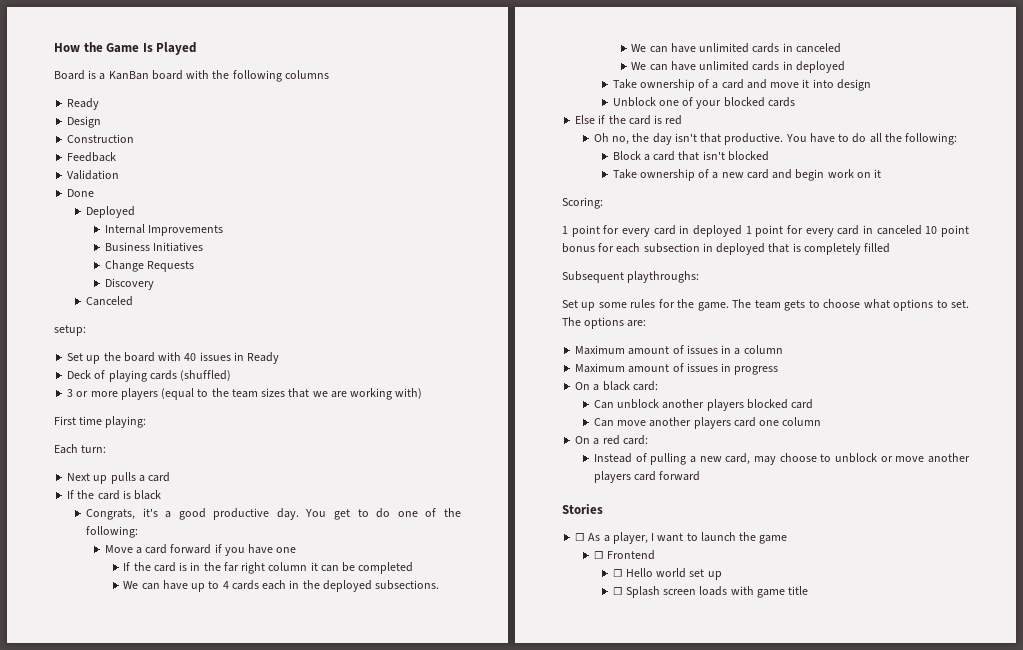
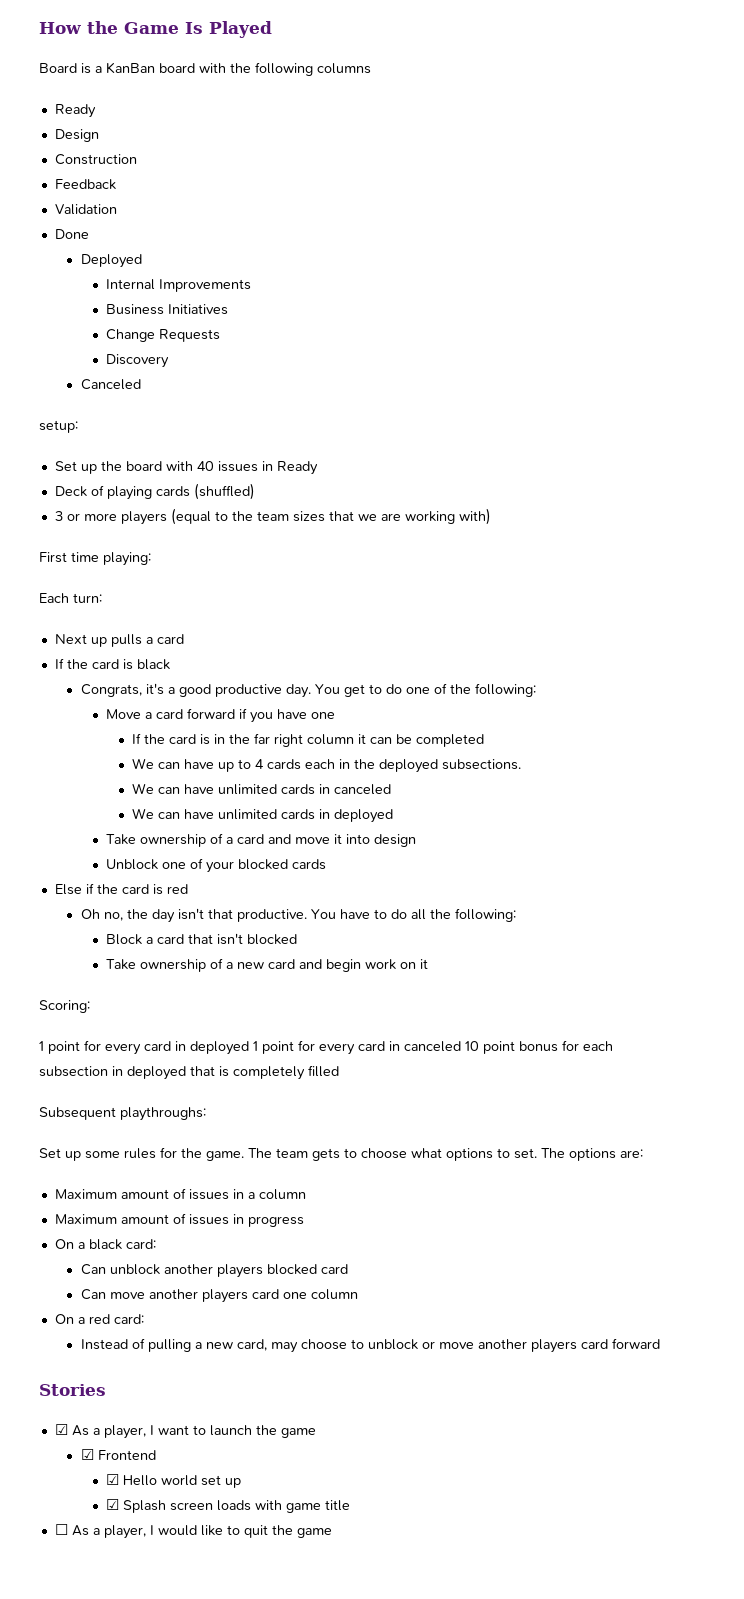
- ☐ As a player, I want to launch the game
+ ☑ As a player, I want to launch the game
- ☐ Frontend
+ ☑ Frontend
- ☐ Hello world set up
+ ☑ Hello world set up
- ☐ Splash screen loads with game title
+ ☑ Splash screen loads with game title
+ ☐ As a player, I would like to quit the game

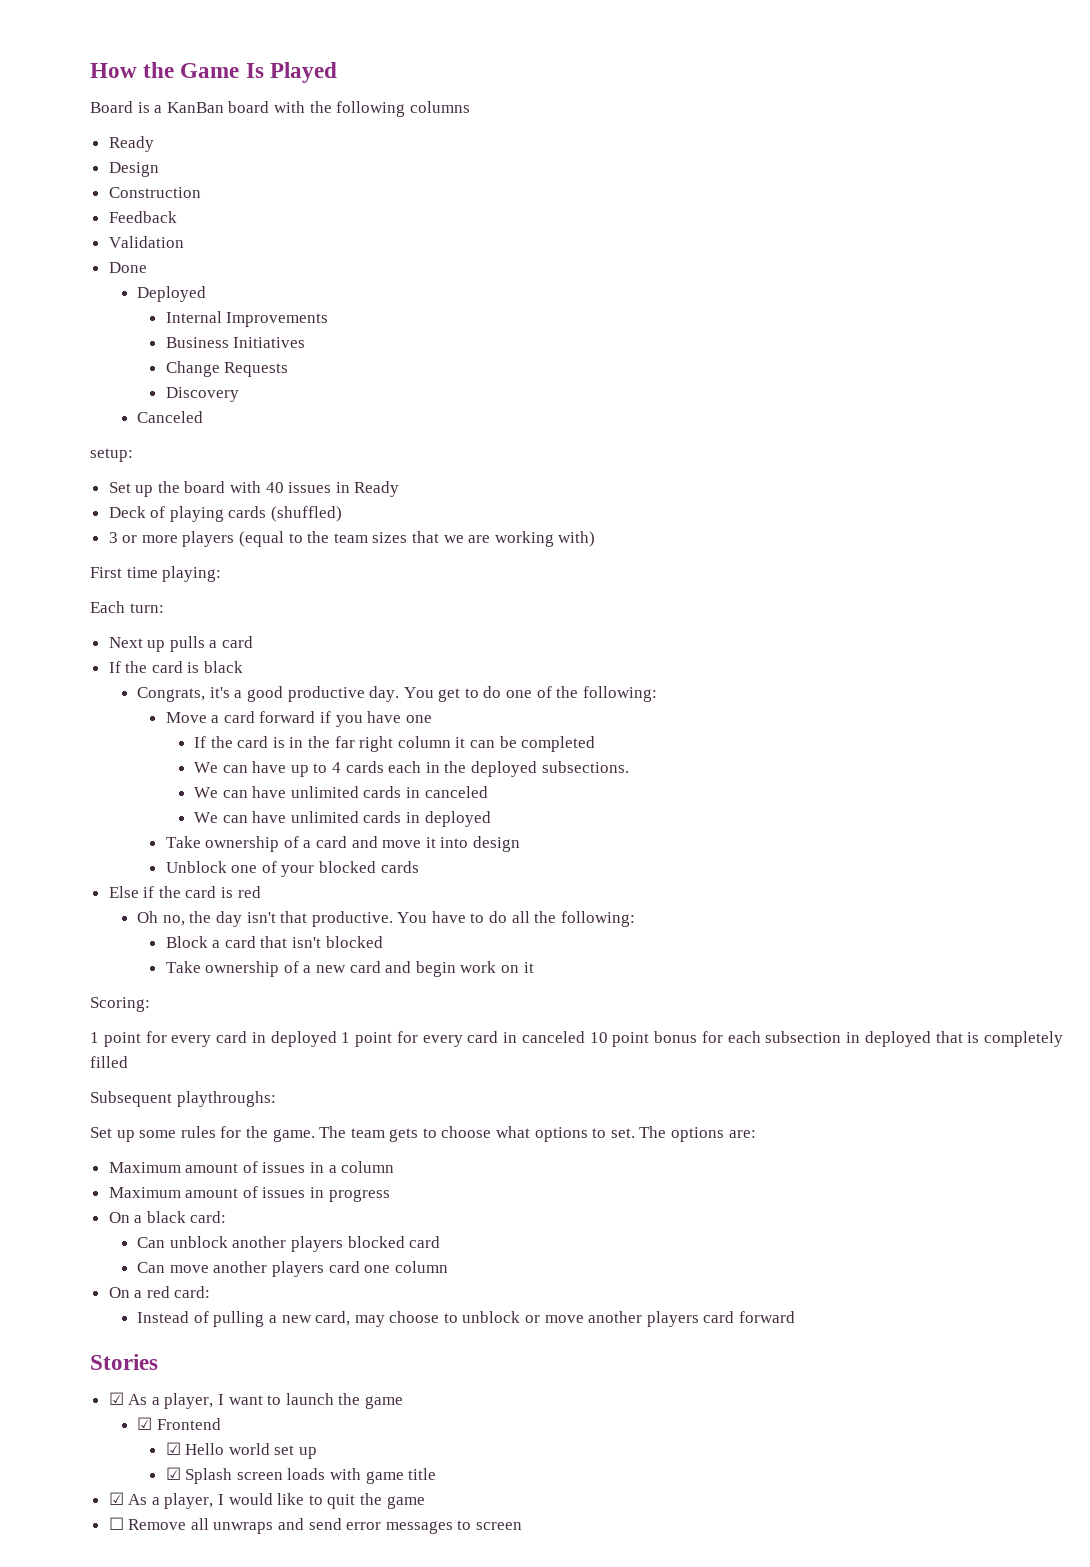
- ☐ As a player, I would like to quit the game
+ ☑ As a player, I would like to quit the game
+ ☐ Remove all unwraps and send error messages to screen

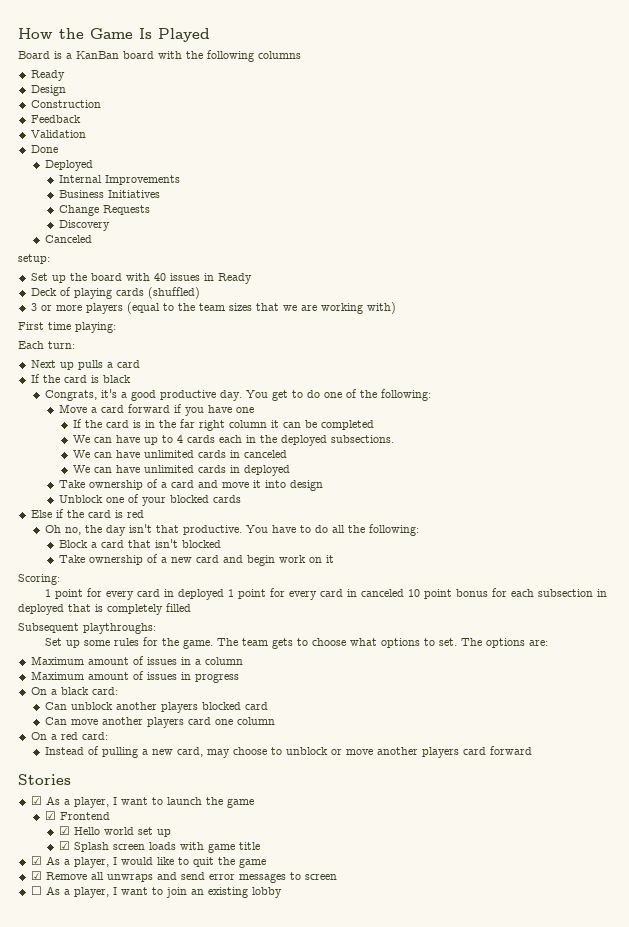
- ☐ Remove all unwraps and send error messages to screen
+ ☑ Remove all unwraps and send error messages to screen
+ ☐ As a player, I want to join an existing lobby

